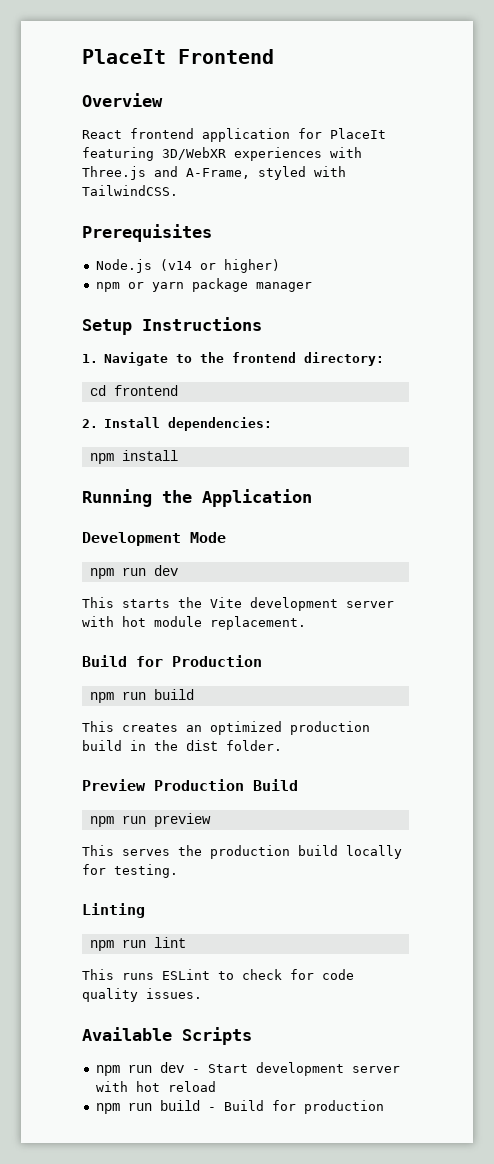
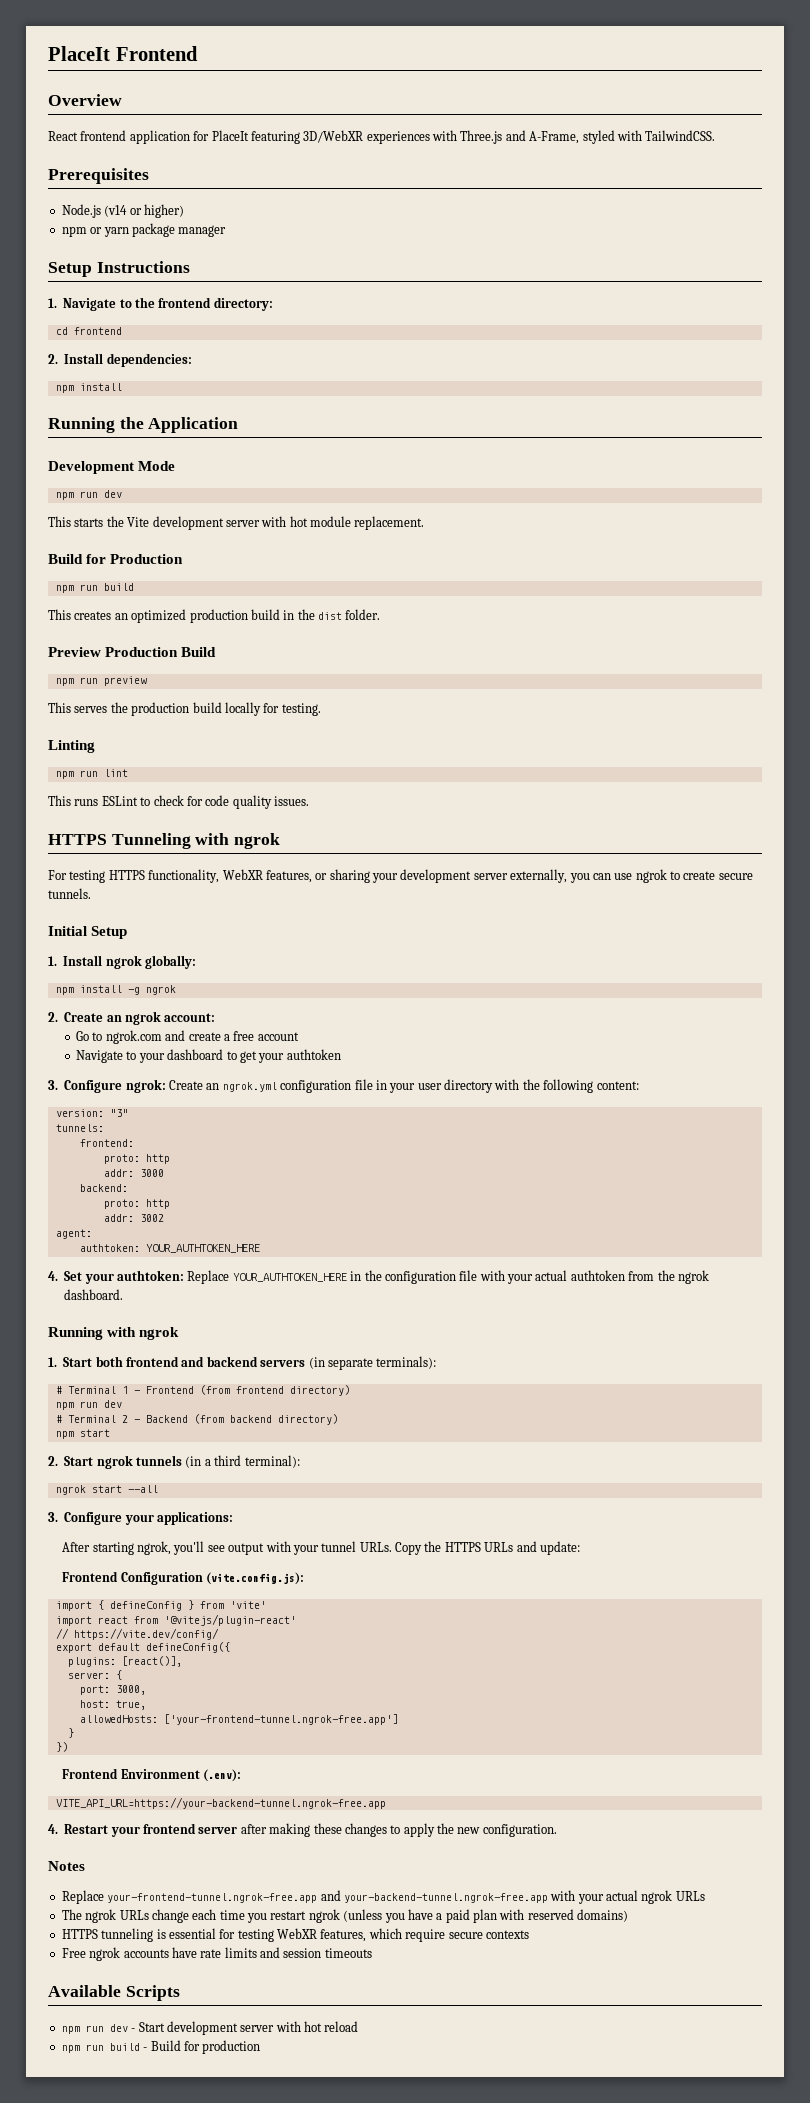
+ HTTPS Tunneling with ngrok
+ For testing HTTPS functionality, WebXR features, or sharing your development server externally, you can use ngrok to create secure tunnels.
+ Initial Setup
+ 1. Install ngrok globally:
+ npm install -g ngrok
+ 2. Create an ngrok account:
+ Go to ngrok.com and create a free account
+ Navigate to your dashboard to get your authtoken
+ 3. Configure ngrok: Create an ngrok.yml configuration file in your user directory with the following content:
+ version: "3"
+ tunnels:
+ frontend:
+ proto: http
+ addr: 3000
+ backend:
+ proto: http
+ addr: 3002
+ agent:
+ authtoken: YOUR_AUTHTOKEN_HERE
+ 4. Set your authtoken: Replace YOUR_AUTHTOKEN_HERE in the configuration file with your actual authtoken from the ngrok dashboard.
+ Running with ngrok
+ 1. Start both frontend and backend servers (in separate terminals):
+ # Terminal 1 - Frontend (from frontend directory)
+ npm run dev
+ # Terminal 2 - Backend (from backend directory)
+ npm start
+ 2. Start ngrok tunnels (in a third terminal):
+ ngrok start --all
+ 3. Configure your applications:
+ After starting ngrok, you'll see output with your tunnel URLs. Copy the HTTPS URLs and update:
+ Frontend Configuration (vite.config.js):
+ import { defineConfig } from 'vite'
+ import react from '@vitejs/plugin-react'
+ // https://vite.dev/config/
+ export default defineConfig({
+ plugins: [react()],
+ server: {
+ port: 3000,
+ host: true,
+ allowedHosts: ['your-frontend-tunnel.ngrok-free.app']
+ }
+ })
+ Frontend Environment (.env):
+ VITE_API_URL=https://your-backend-tunnel.ngrok-free.app
+ 4. Restart your frontend server after making these changes to apply the new configuration.
+ Notes
+ Replace your-frontend-tunnel.ngrok-free.app and your-backend-tunnel.ngrok-free.app with your actual ngrok URLs
+ The ngrok URLs change each time you restart ngrok (unless you have a paid plan with reserved domains)
+ HTTPS tunneling is essential for testing WebXR features, which require secure contexts
+ Free ngrok accounts have rate limits and session timeouts

